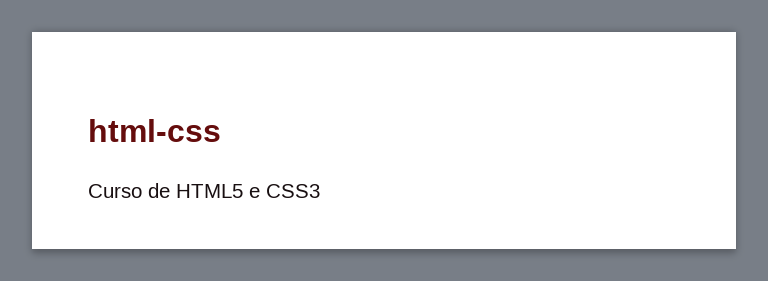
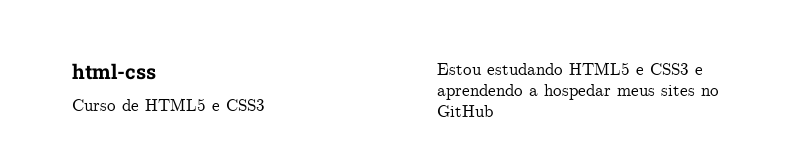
+ Estou estudando HTML5 e CSS3 e aprendendo a hospedar meus sites no GitHub

